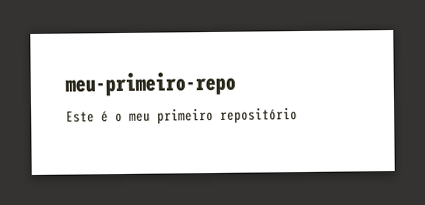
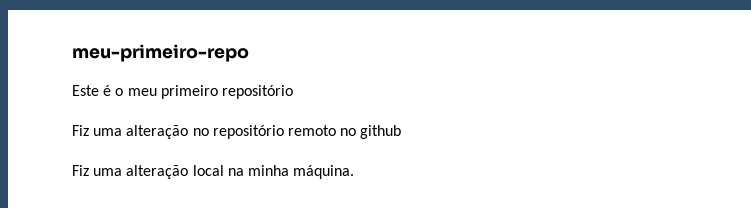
+ Fiz uma alteração no repositório remoto no github
+ Fiz uma alteração local na minha máquina.

